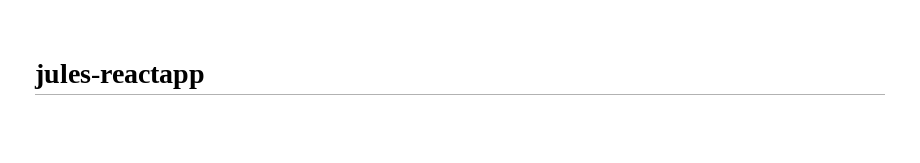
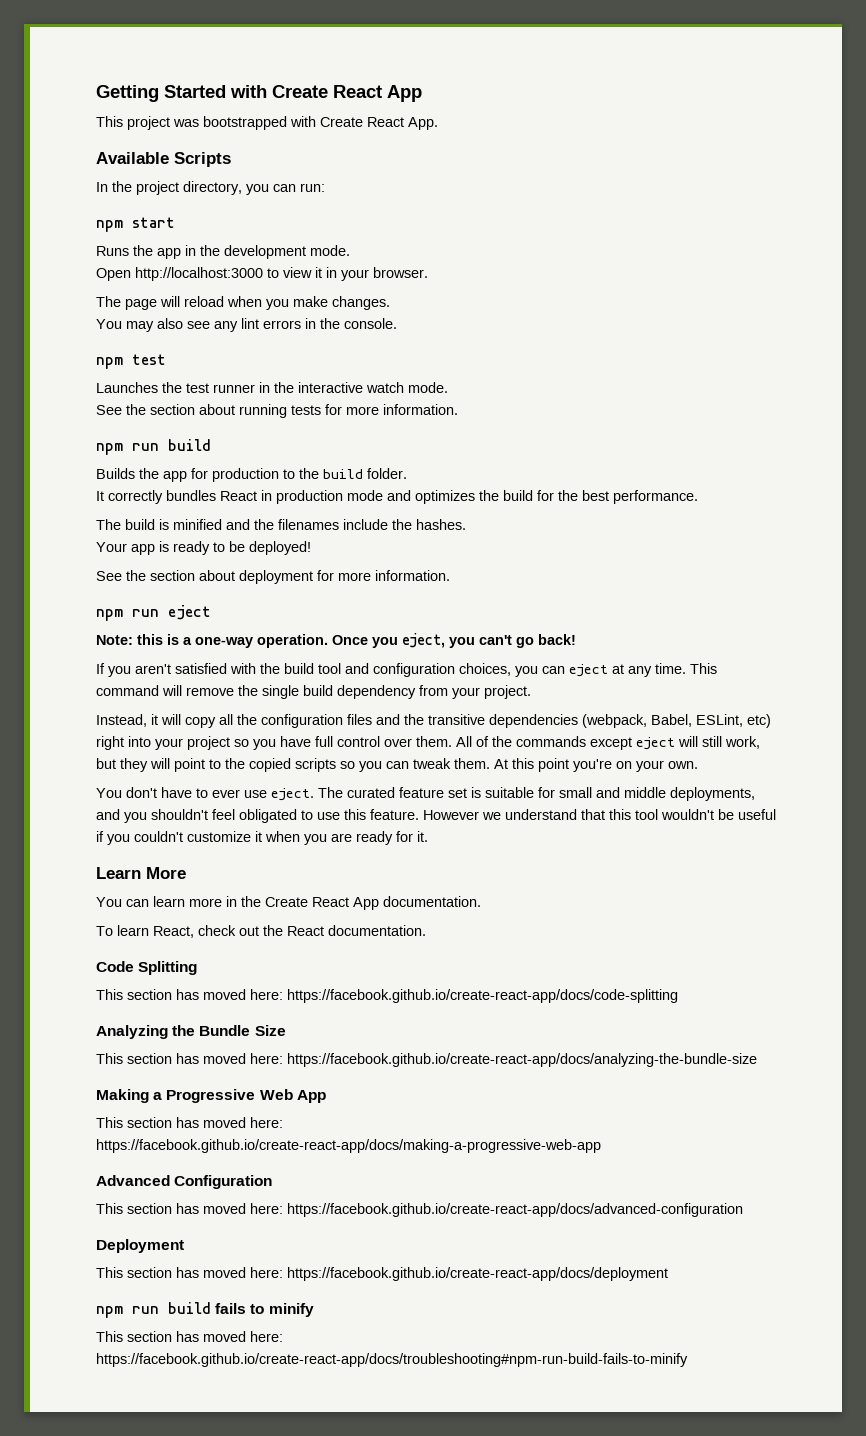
- jules-reactapp
+ Getting Started with Create React App
+ This project was bootstrapped with Create React App.
+ Available Scripts
+ In the project directory, you can run:
+ npm start
+ Runs the app in the development mode.
+ Open http://localhost:3000 to view it in your browser.
+ The page will reload when you make changes.
+ You may also see any lint errors in the console.
+ npm test
+ Launches the test runner in the interactive watch mode.
+ See the section about running tests for more information.
+ npm run build
+ Builds the app for production to the build folder.
+ It correctly bundles React in production mode and optimizes the build for the best performance.
+ The build is minified and the filenames include the hashes.
+ Your app is ready to be deployed!
+ See the section about deployment for more information.
+ npm run eject
+ Note: this is a one-way operation. Once you eject, you can't go back!
+ If you aren't satisfied with the build tool and configuration choices, you can eject at any time. This command will remove the single build dependency from your project.
+ Instead, it will copy all the configuration files and the transitive dependencies (webpack, Babel, ESLint, etc) right into your project so you have full control over them. All of the commands except eject will still work, but they will point to the copied scripts so you can tweak them. At this point you're on your own.
+ You don't have to ever use eject. The curated feature set is suitable for small and middle deployments, and you shouldn't feel obligated to use this feature. However we understand that this tool wouldn't be useful if you couldn't customize it when you are ready for it.
+ Learn More
+ You can learn more in the Create React App documentation.
+ To learn React, check out the React documentation.
+ Code Splitting
+ This section has moved here: https://facebook.github.io/create-react-app/docs/code-splitting
+ Analyzing the Bundle Size
+ This section has moved here: https://facebook.github.io/create-react-app/docs/analyzing-the-bundle-size
+ Making a Progressive Web App
+ This section has moved here: https://facebook.github.io/create-react-app/docs/making-a-progressive-web-app
+ Advanced Configuration
+ This section has moved here: https://facebook.github.io/create-react-app/docs/advanced-configuration
+ Deployment
+ This section has moved here: https://facebook.github.io/create-react-app/docs/deployment
+ npm run build fails to minify
+ This section has moved here: https://facebook.github.io/create-react-app/docs/troubleshooting#npm-run-build-fails-to-minify

